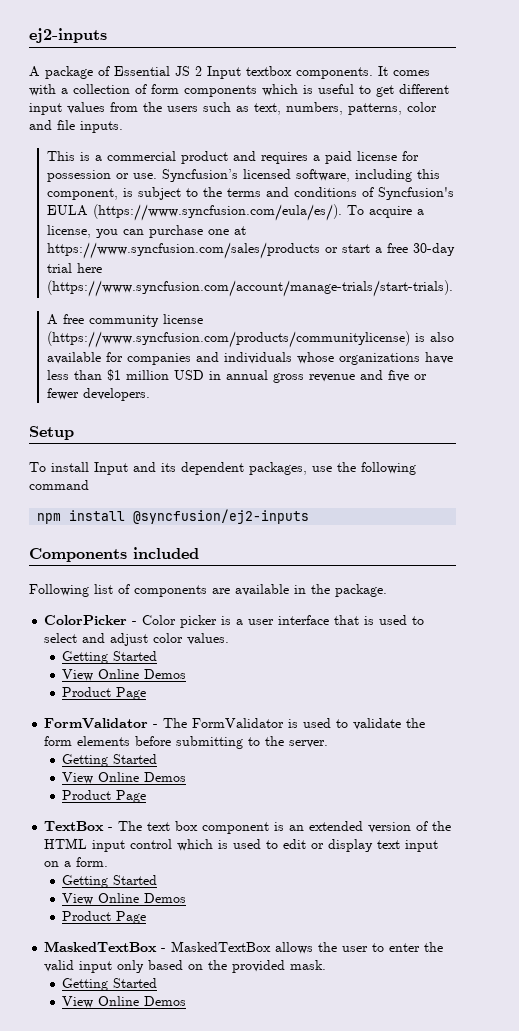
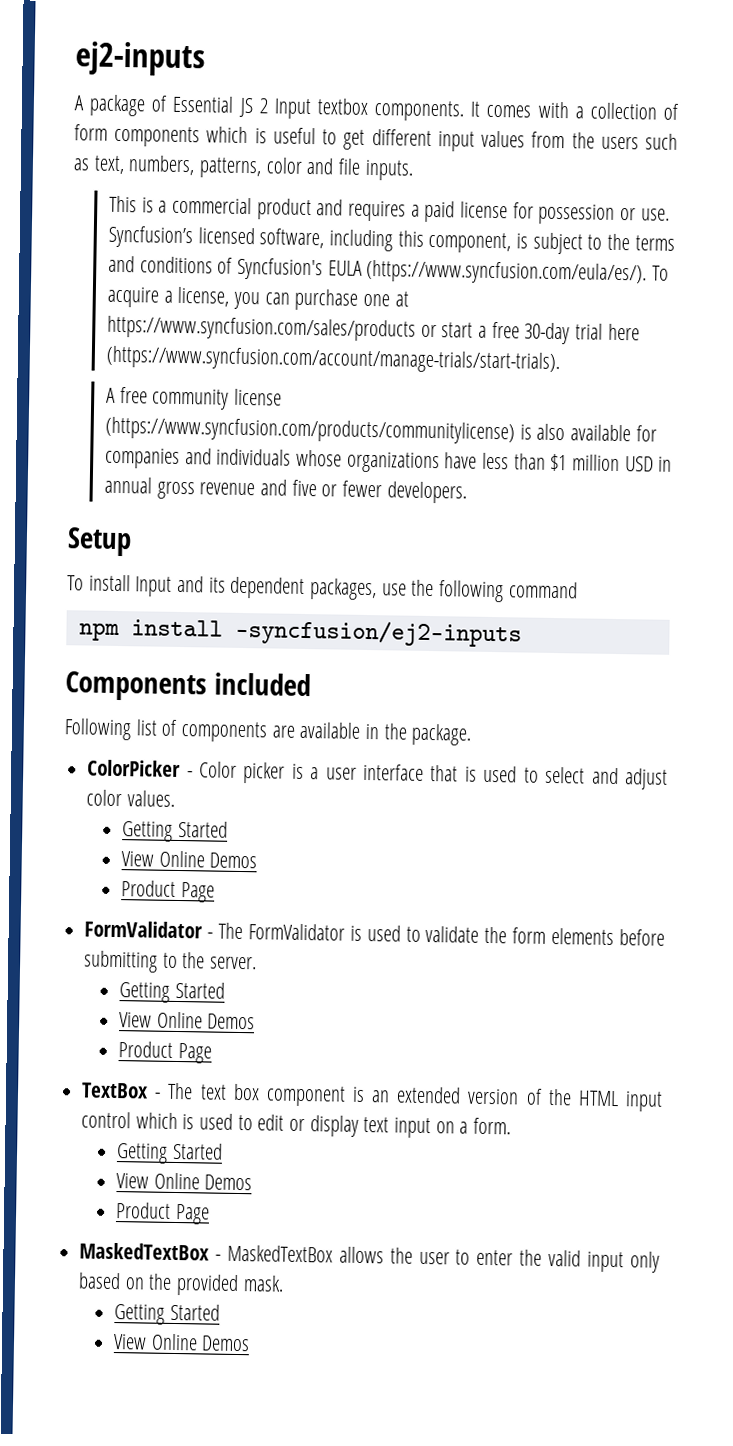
- npm install @syncfusion/ej2-inputs
+ npm install -syncfusion/ej2-inputs

